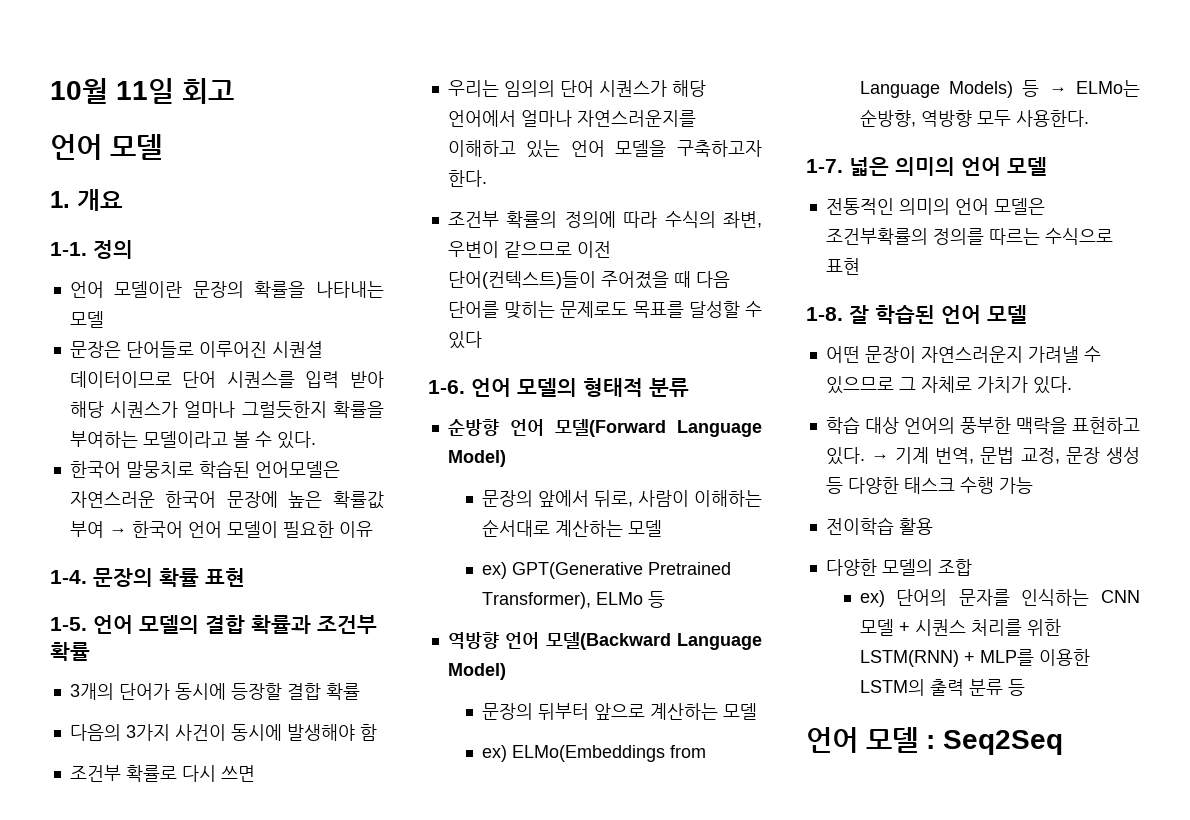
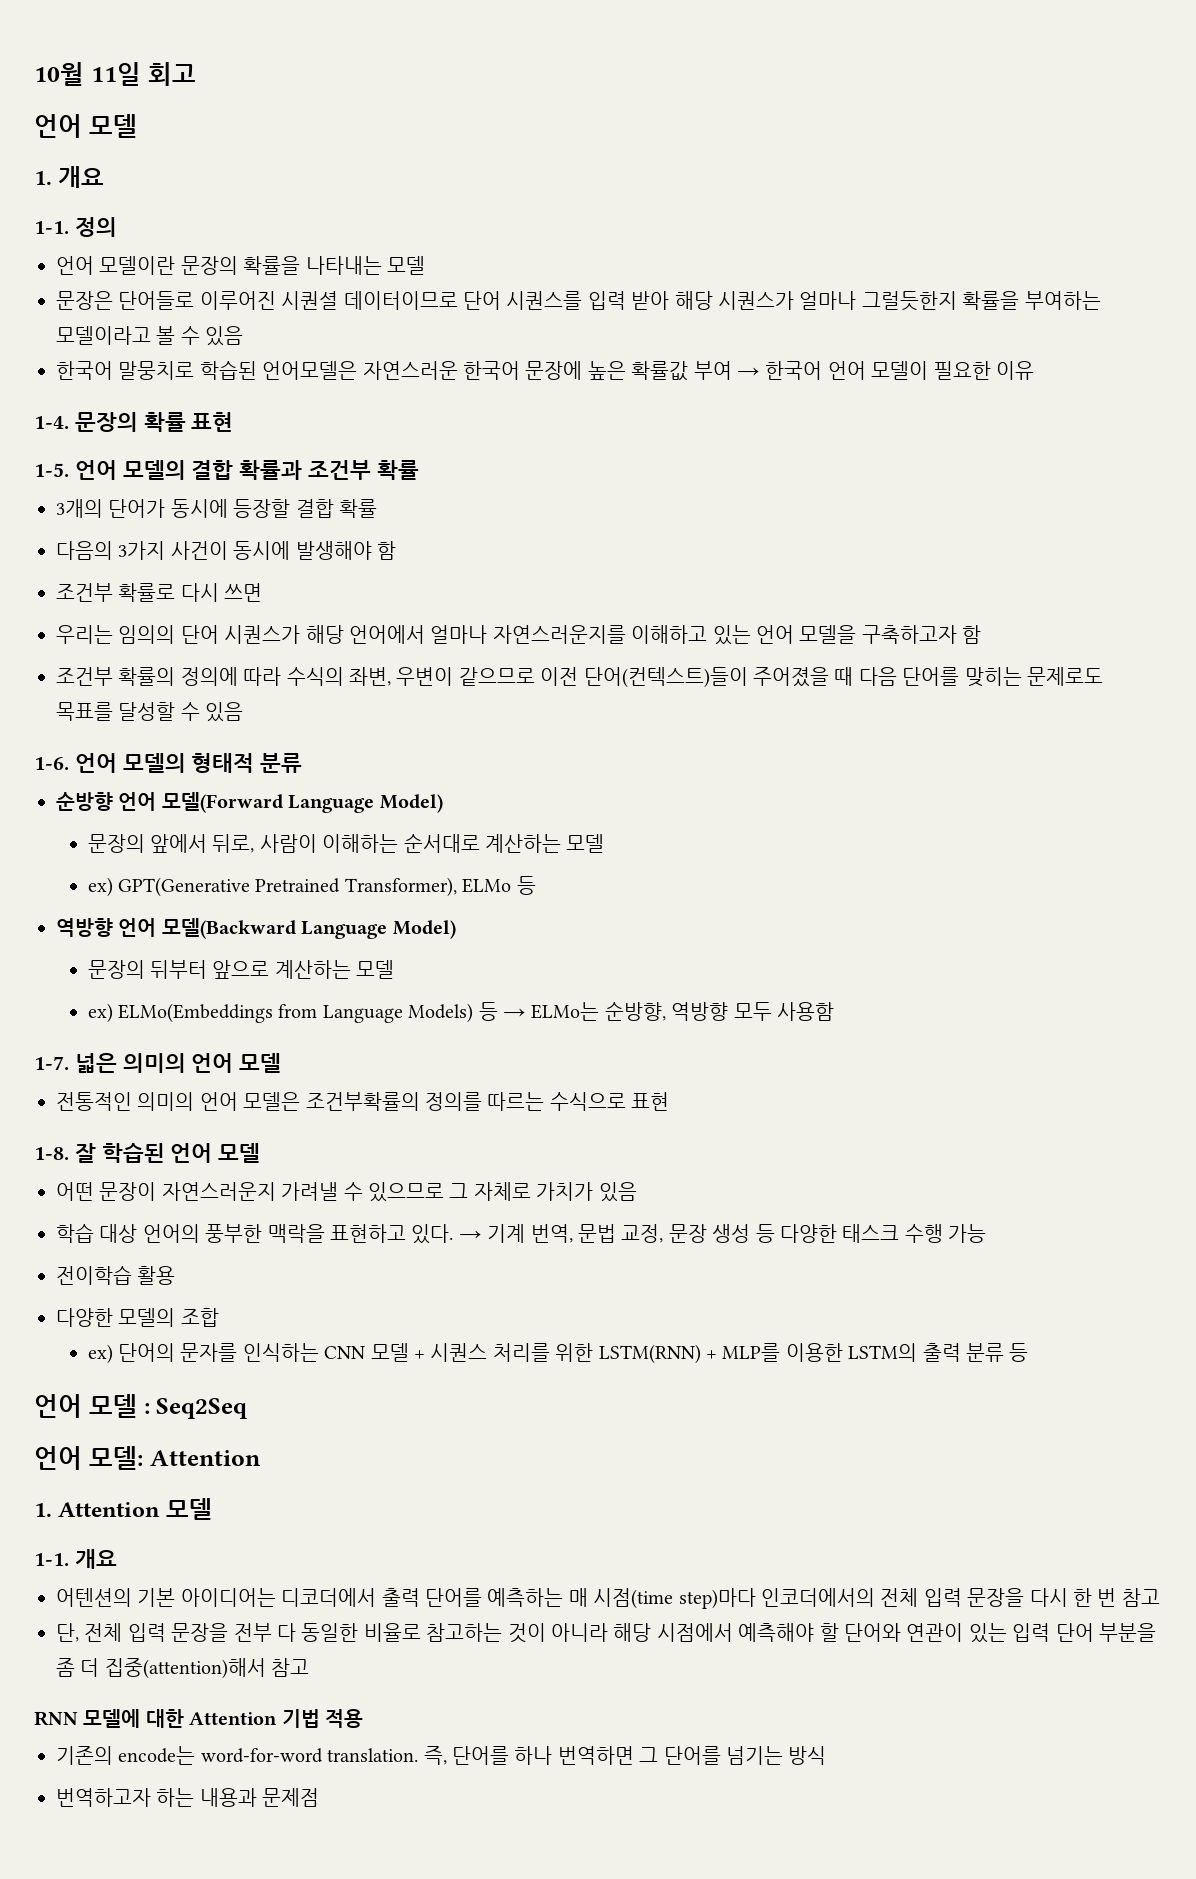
- 문장은 단어들로 이루어진 시퀀셜 데이터이므로 단어 시퀀스를 입력 받아 해당 시퀀스가 얼마나 그럴듯한지 확률을 부여하는 모델이라고 볼 수 있다.
+ 문장은 단어들로 이루어진 시퀀셜 데이터이므로 단어 시퀀스를 입력 받아 해당 시퀀스가 얼마나 그럴듯한지 확률을 부여하는 모델이라고 볼 수 있음
- 우리는 임의의 단어 시퀀스가 해당 언어에서 얼마나 자연스러운지를 이해하고 있는 언어 모델을 구축하고자 한다.
+ 우리는 임의의 단어 시퀀스가 해당 언어에서 얼마나 자연스러운지를 이해하고 있는 언어 모델을 구축하고자 함
- 조건부 확률의 정의에 따라 수식의 좌변, 우변이 같으므로 이전 단어(컨텍스트)들이 주어졌을 때 다음 단어를 맞히는 문제로도 목표를 달성할 수 있다
+ 조건부 확률의 정의에 따라 수식의 좌변, 우변이 같으므로 이전 단어(컨텍스트)들이 주어졌을 때 다음 단어를 맞히는 문제로도 목표를 달성할 수 있음
- ex) ELMo(Embeddings from Language Models) 등 → ELMo는 순방향, 역방향 모두 사용한다.
+ ex) ELMo(Embeddings from Language Models) 등 → ELMo는 순방향, 역방향 모두 사용함
- 어떤 문장이 자연스러운지 가려낼 수 있으므로 그 자체로 가치가 있다.
+ 어떤 문장이 자연스러운지 가려낼 수 있으므로 그 자체로 가치가 있음
+ 언어 모델: Attention
+ 1. Attention 모델
+ 1-1. 개요
+ 어텐션의 기본 아이디어는 디코더에서 출력 단어를 예측하는 매 시점(time step)마다 인코더에서의 전체 입력 문장을 다시 한 번 참고
+ 단, 전체 입력 문장을 전부 다 동일한 비율로 참고하는 것이 아니라 해당 시점에서 예측해야 할 단어와 연관이 있는 입력 단어 부분을 좀 더 집중(attention)해서 참고
+ RNN 모델에 대한 Attention 기법 적용
+ 기존의 encode는 word-for-word translation. 즉, 단어를 하나 번역하면 그 단어를 넘기는 방식
+ 번역하고자 하는 내용과 문제점

